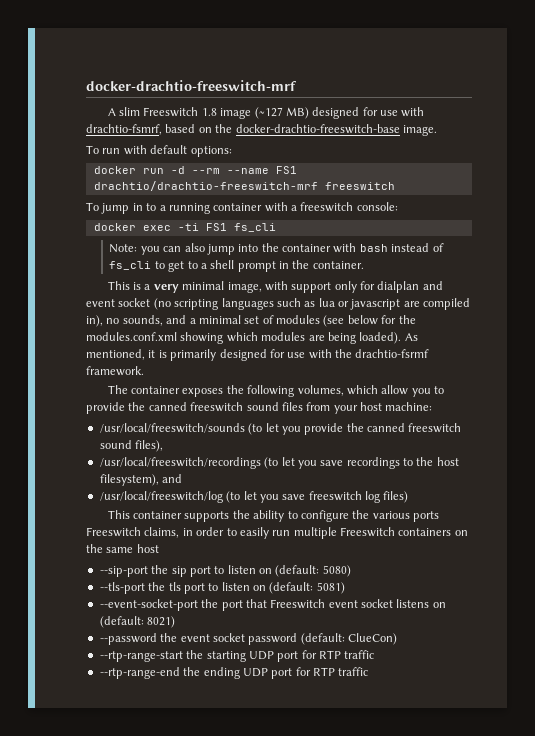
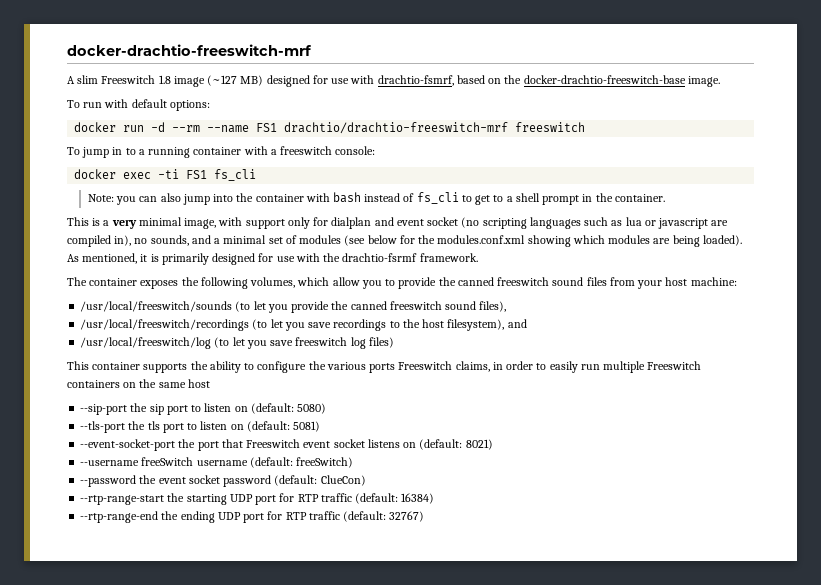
+ --username freeSwitch username (default: freeSwitch)
- --rtp-range-start the starting UDP port for RTP traffic
+ --rtp-range-start the starting UDP port for RTP traffic (default: 16384)
- --rtp-range-end the ending UDP port for RTP traffic
+ --rtp-range-end the ending UDP port for RTP traffic (default: 32767)

